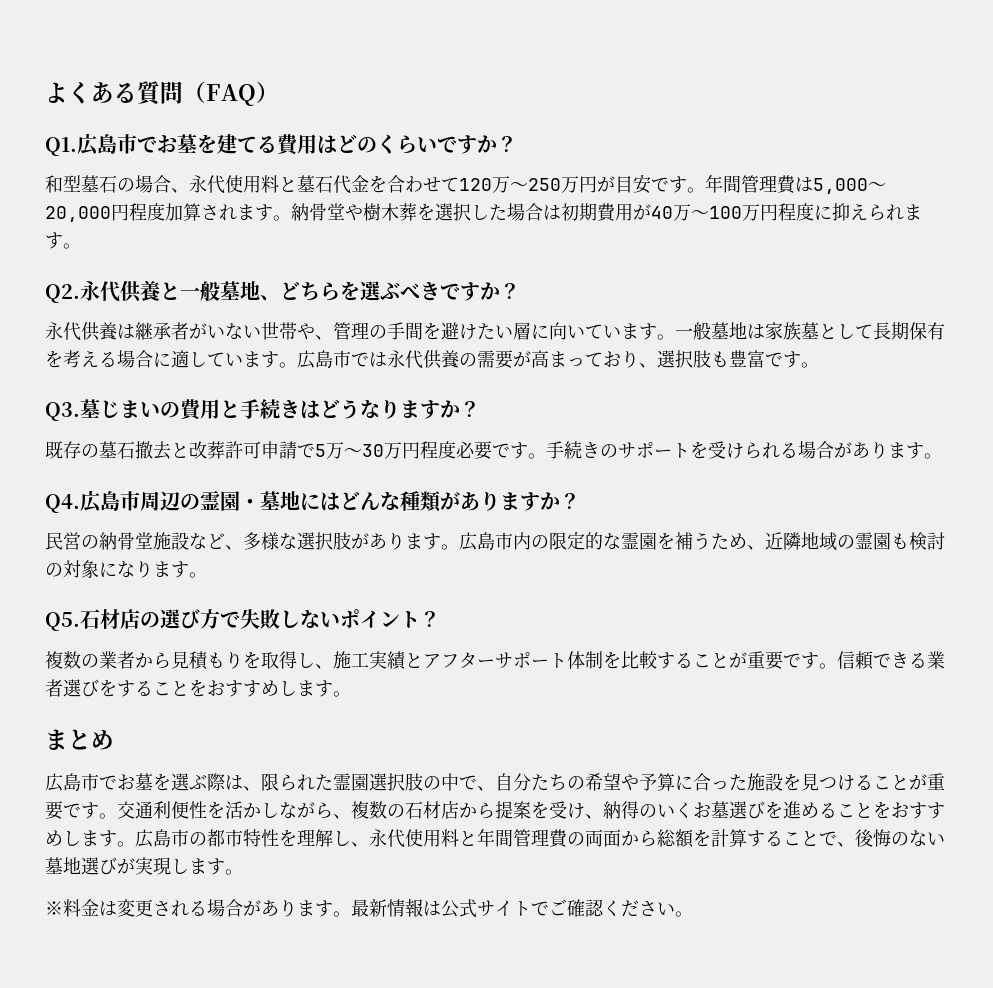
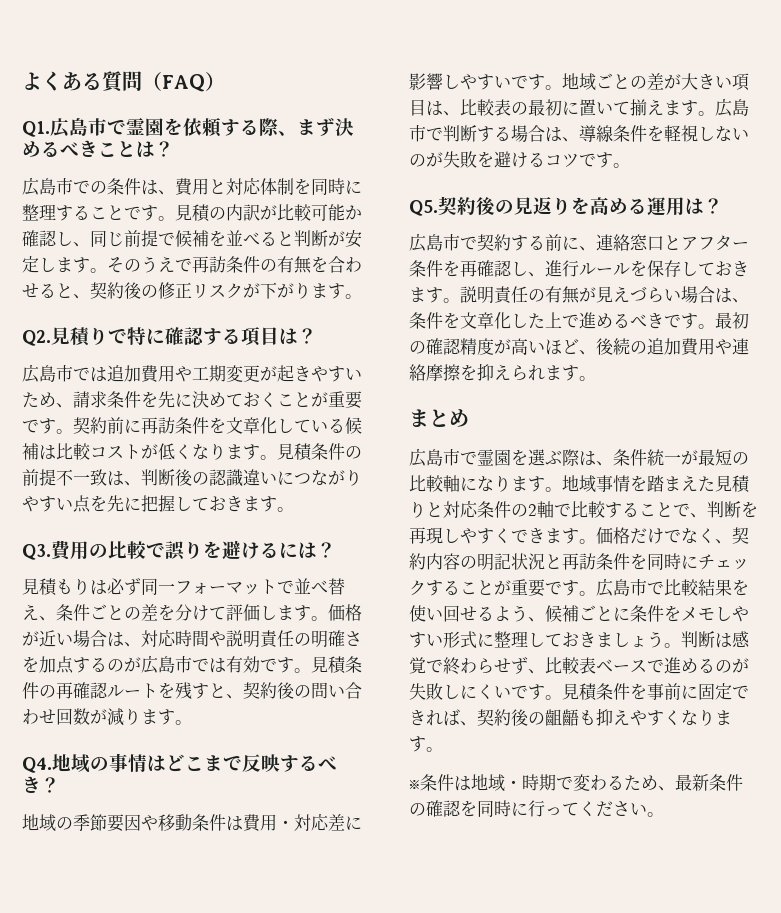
- Q1.広島市でお墓を建てる費用はどのくらいですか？
- 和型墓石の場合、永代使用料と墓石代金を合わせて120万〜250万円が目安です。年間管理費は5,000〜20,000円程度加算されます。納骨堂や樹木葬を選択した場合は初期費用が40万〜100万円程度に抑えられます。
- Q2.永代供養と一般墓地、どちらを選ぶべきですか？
- 永代供養は継承者がいない世帯や、管理の手間を避けたい層に向いています。一般墓地は家族墓として長期保有を考える場合に適しています。広島市では永代供養の需要が高まっており、選択肢も豊富です。
- Q3.墓じまいの費用と手続きはどうなりますか？
- 既存の墓石撤去と改葬許可申請で5万〜30万円程度必要です。手続きのサポートを受けられる場合があります。
- Q4.広島市周辺の霊園・墓地にはどんな種類がありますか？
- 民営の納骨堂施設など、多様な選択肢があります。広島市内の限定的な霊園を補うため、近隣地域の霊園も検討の対象になります。
- Q5.石材店の選び方で失敗しないポイント？
- 複数の業者から見積もりを取得し、施工実績とアフターサポート体制を比較することが重要です。信頼できる業者選びをすることをおすすめします。
+ Q1.広島市で霊園を依頼する際、まず決めるべきことは？
+ 広島市での条件は、費用と対応体制を同時に整理することです。見積の内訳が比較可能か確認し、同じ前提で候補を並べると判断が安定します。そのうえで再訪条件の有無を合わせると、契約後の修正リスクが下がります。
+ Q2.見積りで特に確認する項目は？
+ 広島市では追加費用や工期変更が起きやすいため、請求条件を先に決めておくことが重要です。契約前に再訪条件を文章化している候補は比較コストが低くなります。見積条件の前提不一致は、判断後の認識違いにつながりやすい点を先に把握しておきます。
+ Q3.費用の比較で誤りを避けるには？
+ 見積もりは必ず同一フォーマットで並べ替え、条件ごとの差を分けて評価します。価格が近い場合は、対応時間や説明責任の明確さを加点するのが広島市では有効です。見積条件の再確認ルートを残すと、契約後の問い合わせ回数が減ります。
+ Q4.地域の事情はどこまで反映するべき？
+ 地域の季節要因や移動条件は費用・対応差に影響しやすいです。地域ごとの差が大きい項目は、比較表の最初に置いて揃えます。広島市で判断する場合は、導線条件を軽視しないのが失敗を避けるコツです。
+ Q5.契約後の見返りを高める運用は？
+ 広島市で契約する前に、連絡窓口とアフター条件を再確認し、進行ルールを保存しておきます。説明責任の有無が見えづらい場合は、条件を文章化した上で進めるべきです。最初の確認精度が高いほど、後続の追加費用や連絡摩擦を抑えられます。
- 広島市でお墓を選ぶ際は、限られた霊園選択肢の中で、自分たちの希望や予算に合った施設を見つけることが重要です。交通利便性を活かしながら、複数の石材店から提案を受け、納得のいくお墓選びを進めることをおすすめします。広島市の都市特性を理解し、永代使用料と年間管理費の両面から総額を計算することで、後悔のない墓地選びが実現します。
- ※料金は変更される場合があります。最新情報は公式サイトでご確認ください。
+ 広島市で霊園を選ぶ際は、条件統一が最短の比較軸になります。地域事情を踏まえた見積りと対応条件の2軸で比較することで、判断を再現しやすくできます。価格だけでなく、契約内容の明記状況と再訪条件を同時にチェックすることが重要です。広島市で比較結果を使い回せるよう、候補ごとに条件をメモしやすい形式に整理しておきましょう。判断は感覚で終わらせず、比較表ベースで進めるのが失敗しにくいです。見積条件を事前に固定できれば、契約後の齟齬も抑えやすくなります。
+ ※条件は地域・時期で変わるため、最新条件の確認を同時に行ってください。

